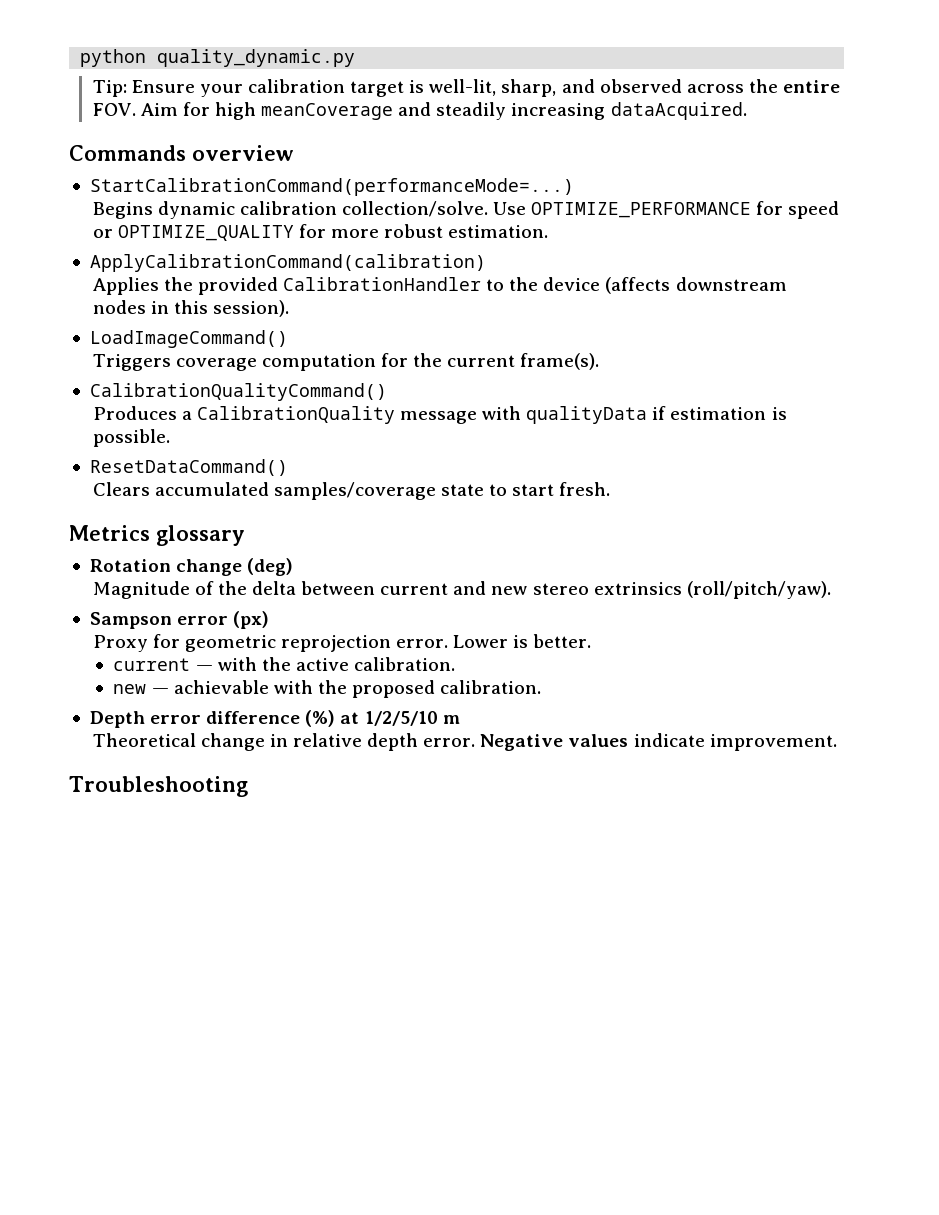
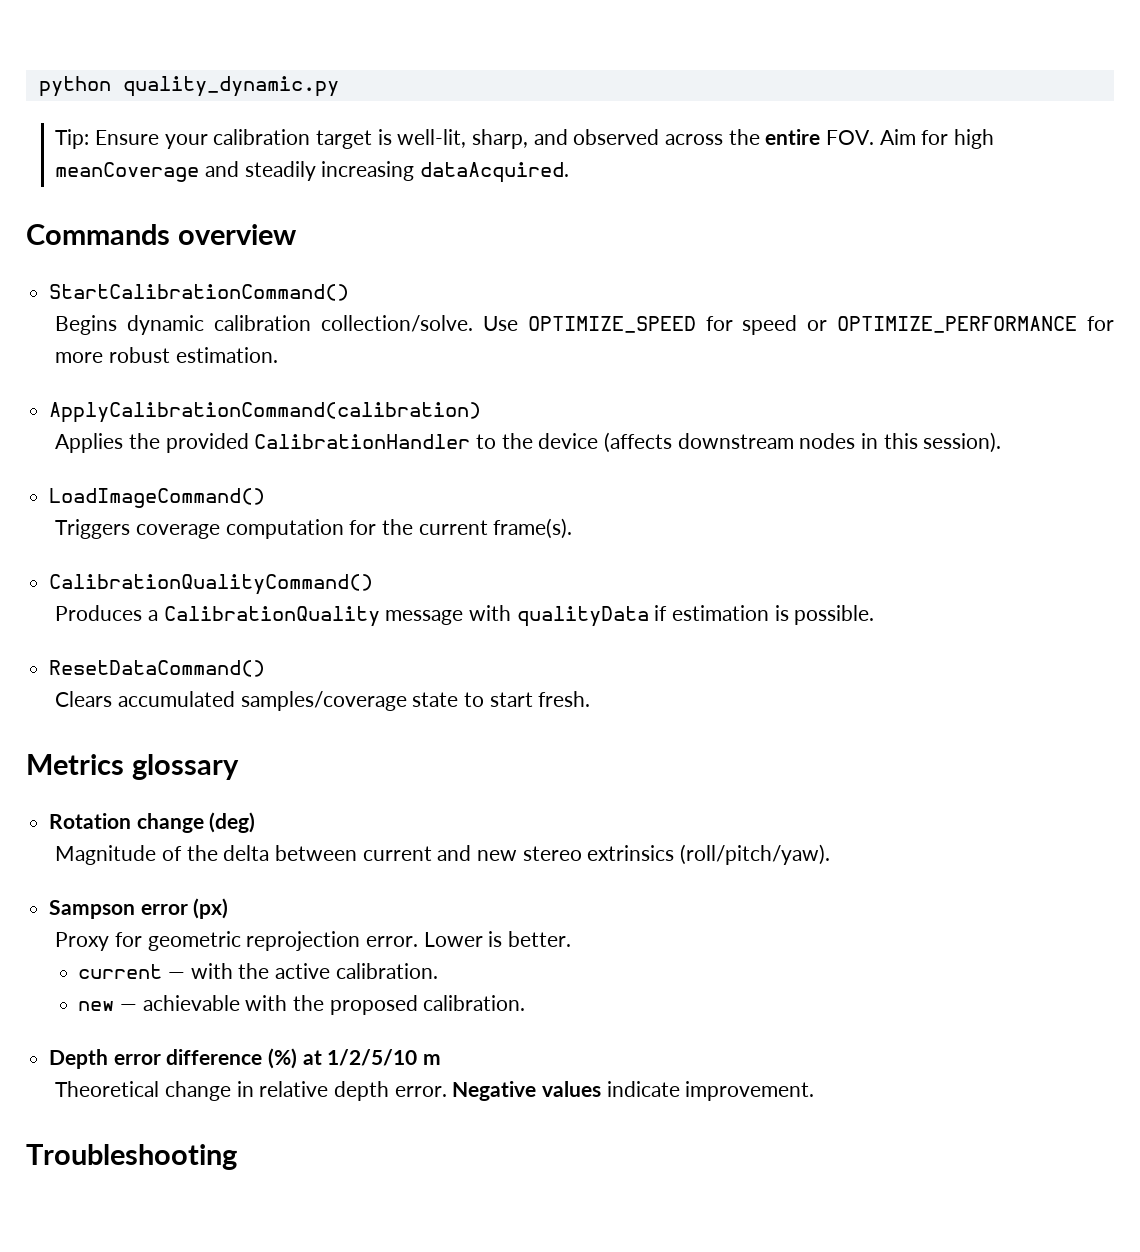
- StartCalibrationCommand(performanceMode=...)
+ StartCalibrationCommand()
- Use OPTIMIZE_PERFORMANCE for speed or OPTIMIZE_QUALITY for more robust estimation.
+ Use OPTIMIZE_SPEED for speed or OPTIMIZE_PERFORMANCE for more robust estimation.

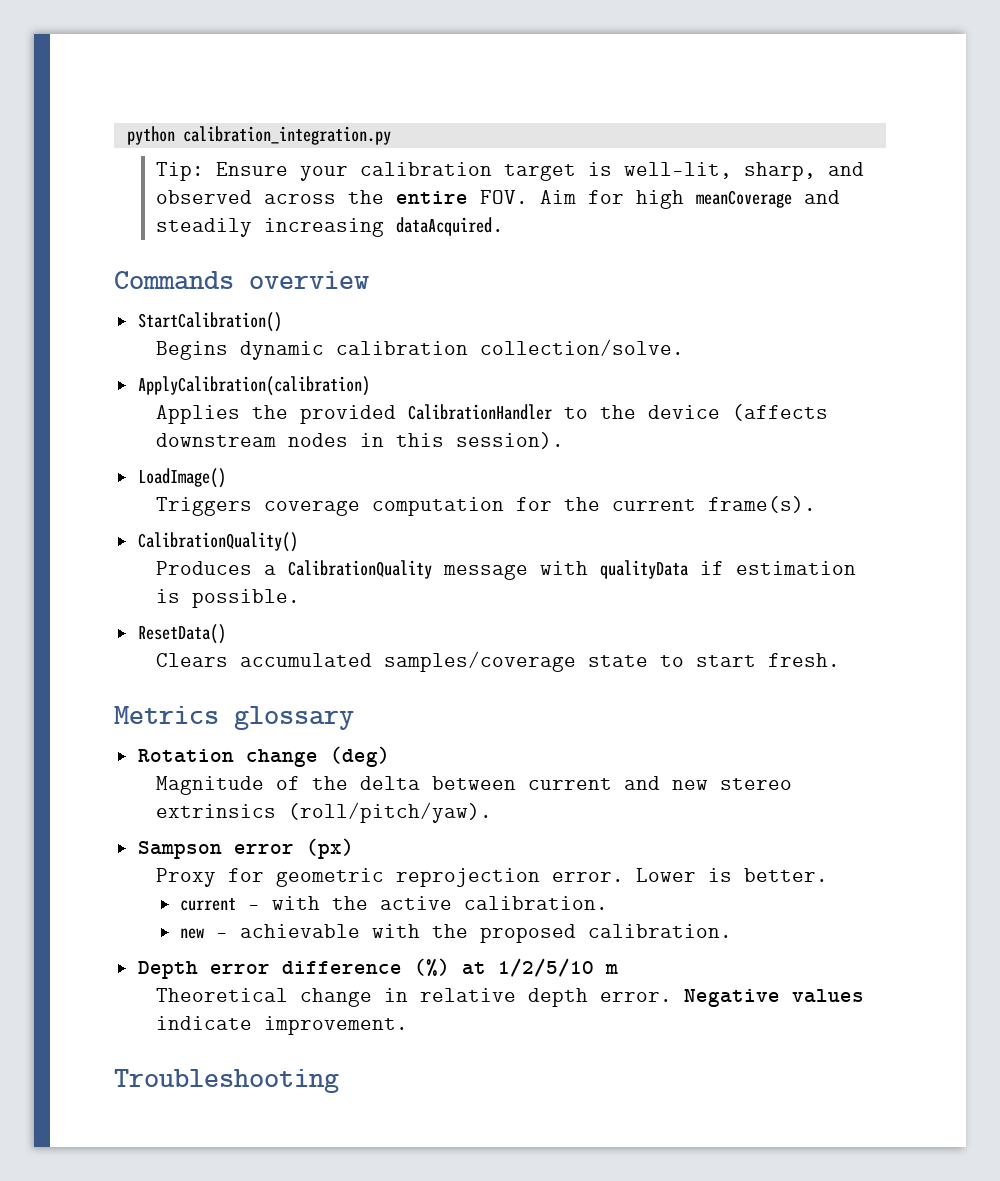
- python quality_dynamic.py
+ python calibration_integration.py
- StartCalibrationCommand()
+ StartCalibration()
- Begins dynamic calibration collection/solve. Use OPTIMIZE_SPEED for speed or OPTIMIZE_PERFORMANCE for more robust estimation.
- ApplyCalibrationCommand(calibration)
+ Begins dynamic calibration collection/solve.
+ ApplyCalibration(calibration)
- LoadImageCommand()
+ LoadImage()
- CalibrationQualityCommand()
+ CalibrationQuality()
- ResetDataCommand()
+ ResetData()

